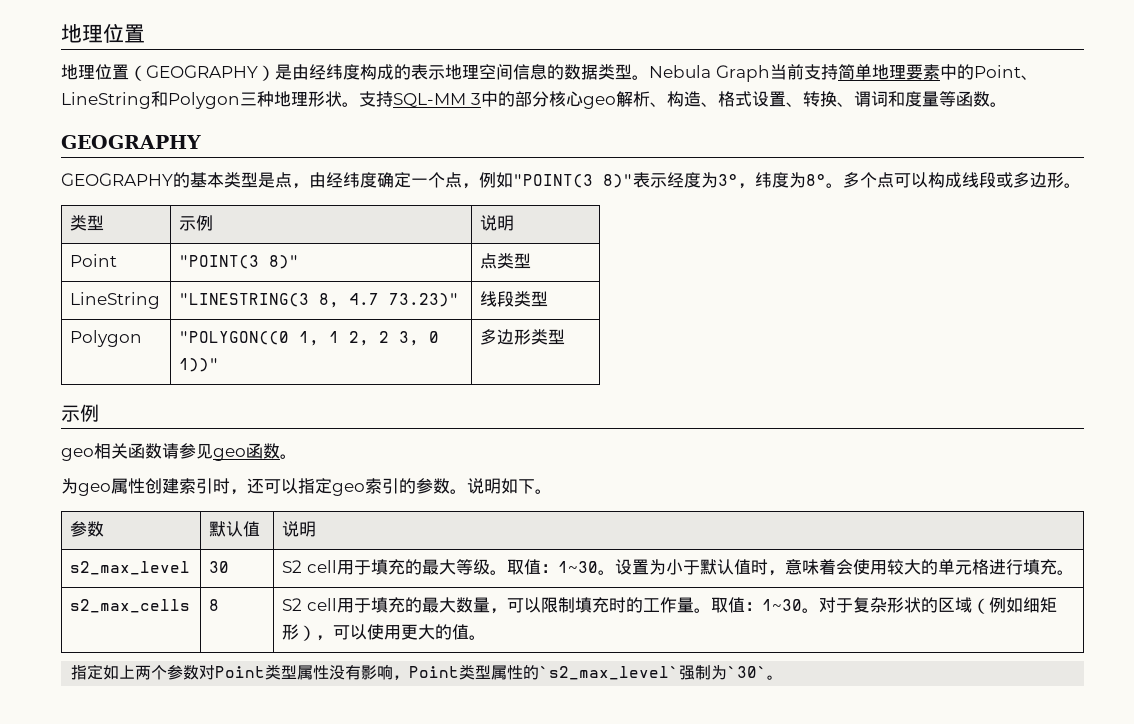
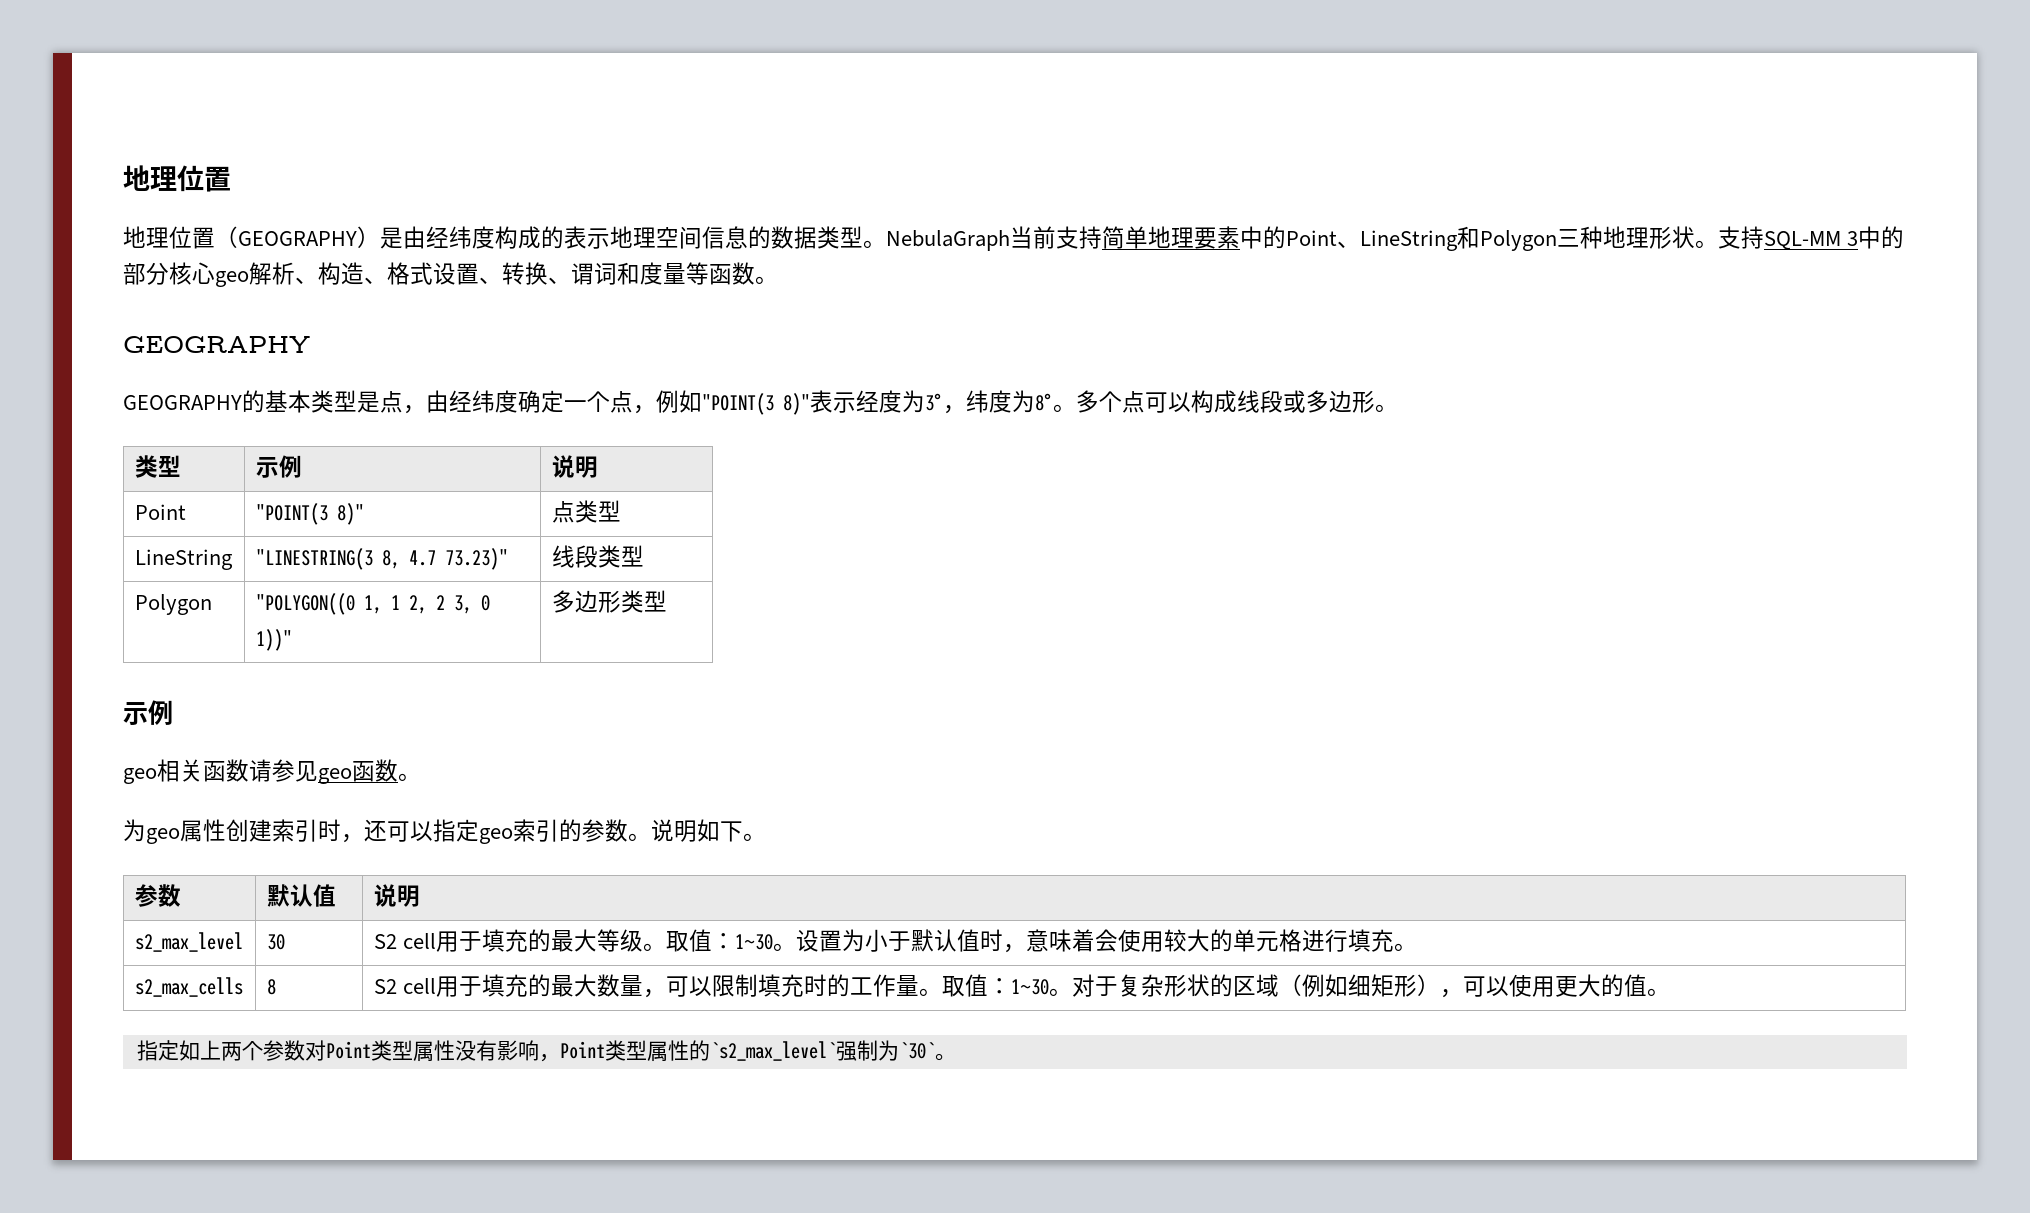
- Nebula Graph当前支持简单地理要素中的Point、LineString和Polygon三种地理形状。
+ NebulaGraph当前支持简单地理要素中的Point、LineString和Polygon三种地理形状。

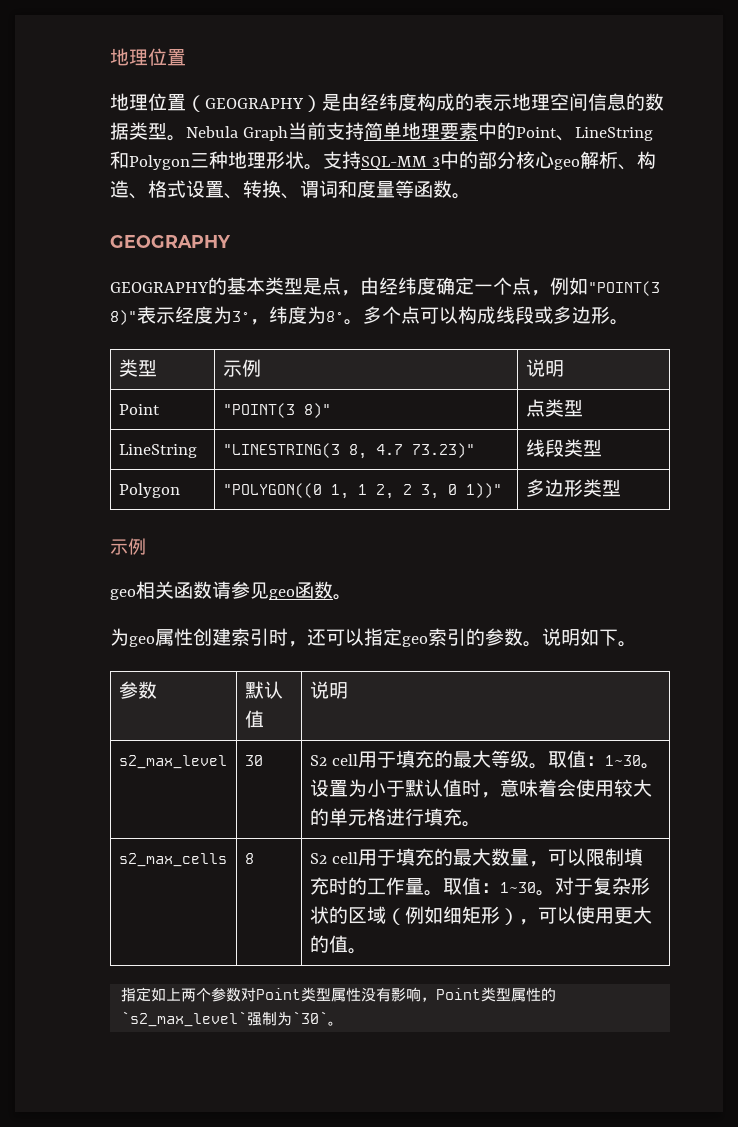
- NebulaGraph当前支持简单地理要素中的Point、LineString和Polygon三种地理形状。
+ Nebula Graph当前支持简单地理要素中的Point、LineString和Polygon三种地理形状。

